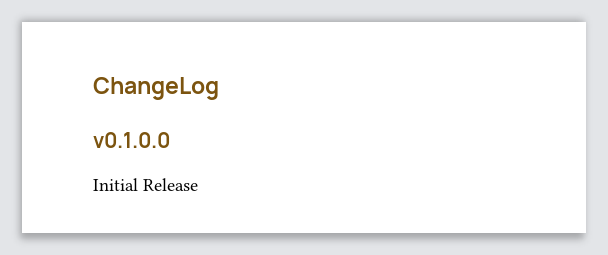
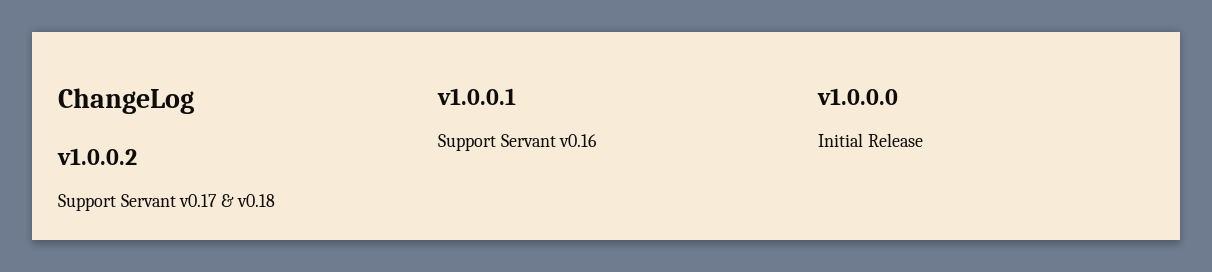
- v0.1.0.0
+ v1.0.0.2
+ Support Servant v0.17 & v0.18
+ v1.0.0.1
+ Support Servant v0.16
+ v1.0.0.0

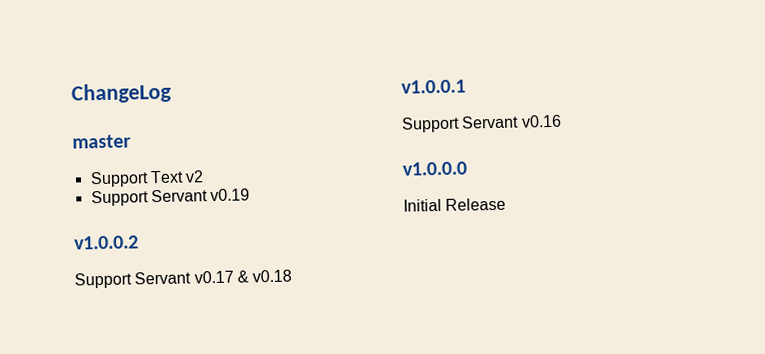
+ master
+ Support Text v2
+ Support Servant v0.19

